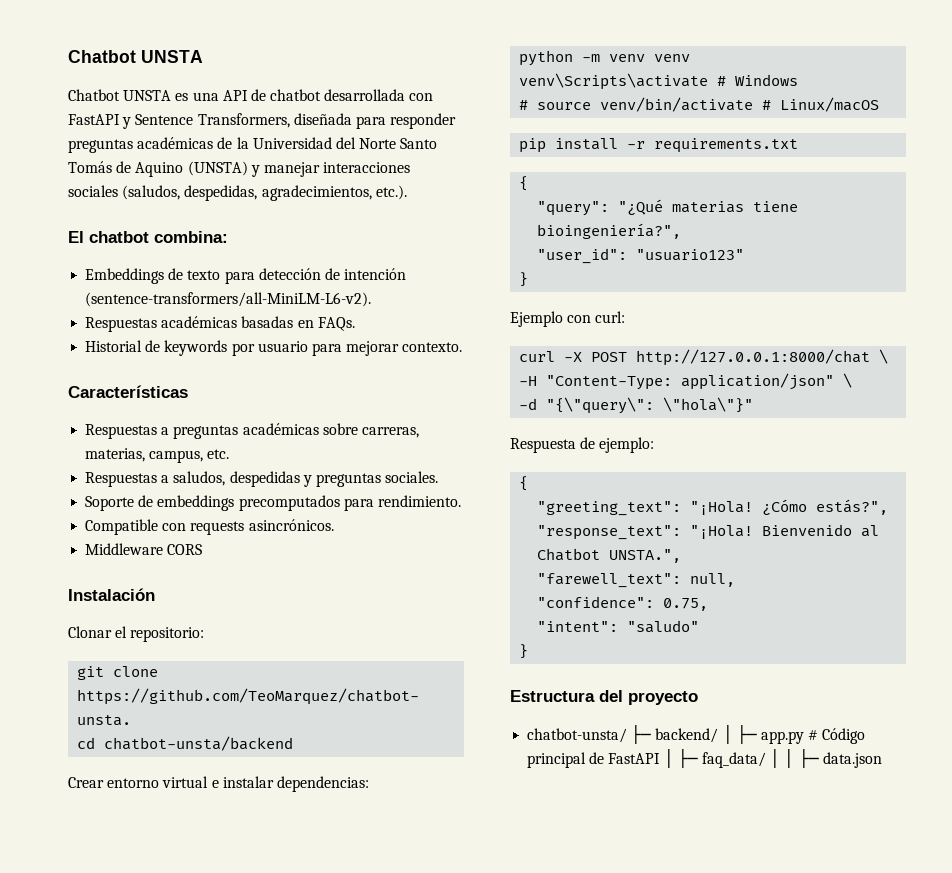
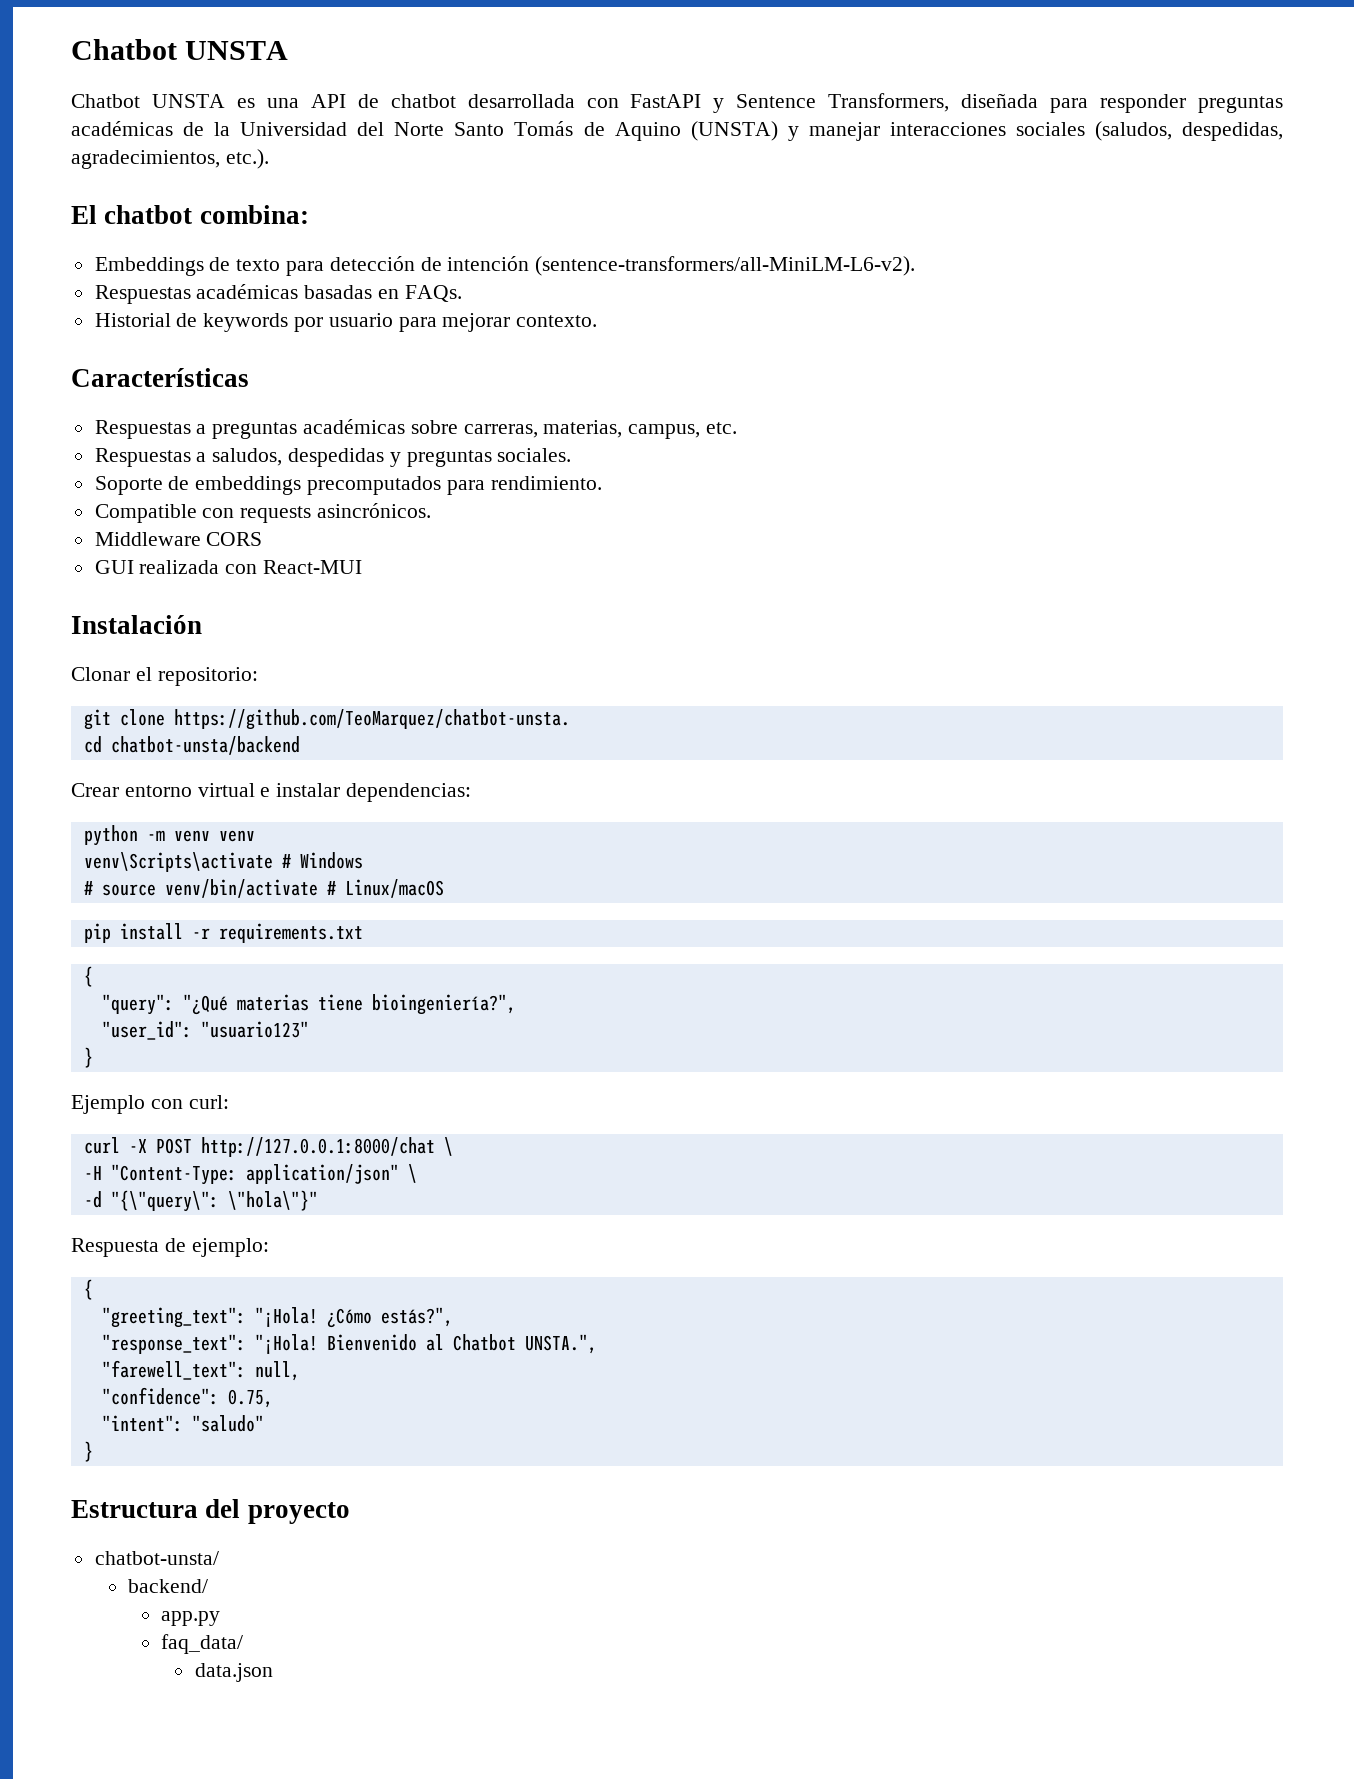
+ GUI realizada con React-MUI
- chatbot-unsta/ ├─ backend/ │ ├─ app.py # Código principal de FastAPI │ ├─ faq_data/ │ │ ├─ data.json
+ chatbot-unsta/
+ backend/
+ app.py
+ faq_data/
+ data.json

